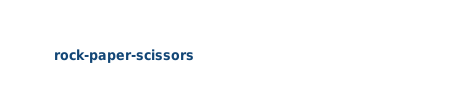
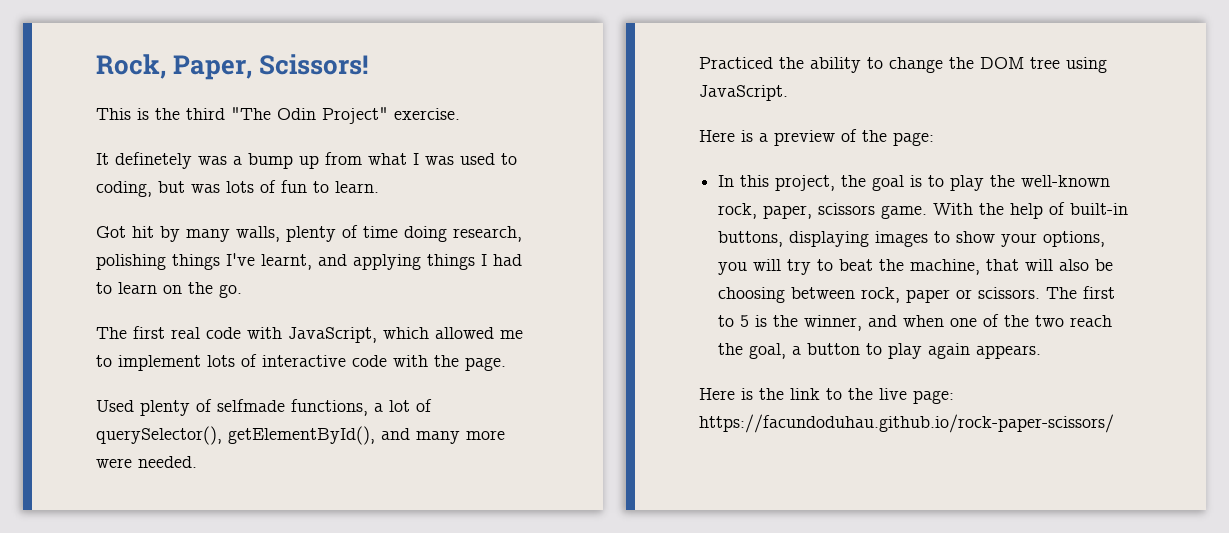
- rock-paper-scissors
+ Rock, Paper, Scissors!
+ This is the third "The Odin Project" exercise.
+ It definetely was a bump up from what I was used to coding, but was lots of fun to learn.
+ Got hit by many walls, plenty of time doing research, polishing things I've learnt, and applying things I had to learn on the go.
+ The first real code with JavaScript, which allowed me to implement lots of interactive code with the page.
+ Used plenty of selfmade functions, a lot of querySelector(), getElementById(), and many more were needed.
+ Practiced the ability to change the DOM tree using JavaScript.
+ Here is a preview of the page:
+ In this project, the goal is to play the well-known rock, paper, scissors game. With the help of built-in buttons, displaying images to show your options, you will try to beat the machine, that will also be choosing between rock, paper or scissors. The first to 5 is the winner, and when one of the two reach the goal, a button to play again appears.
+ Here is the link to the live page: https://facundoduhau.github.io/rock-paper-scissors/

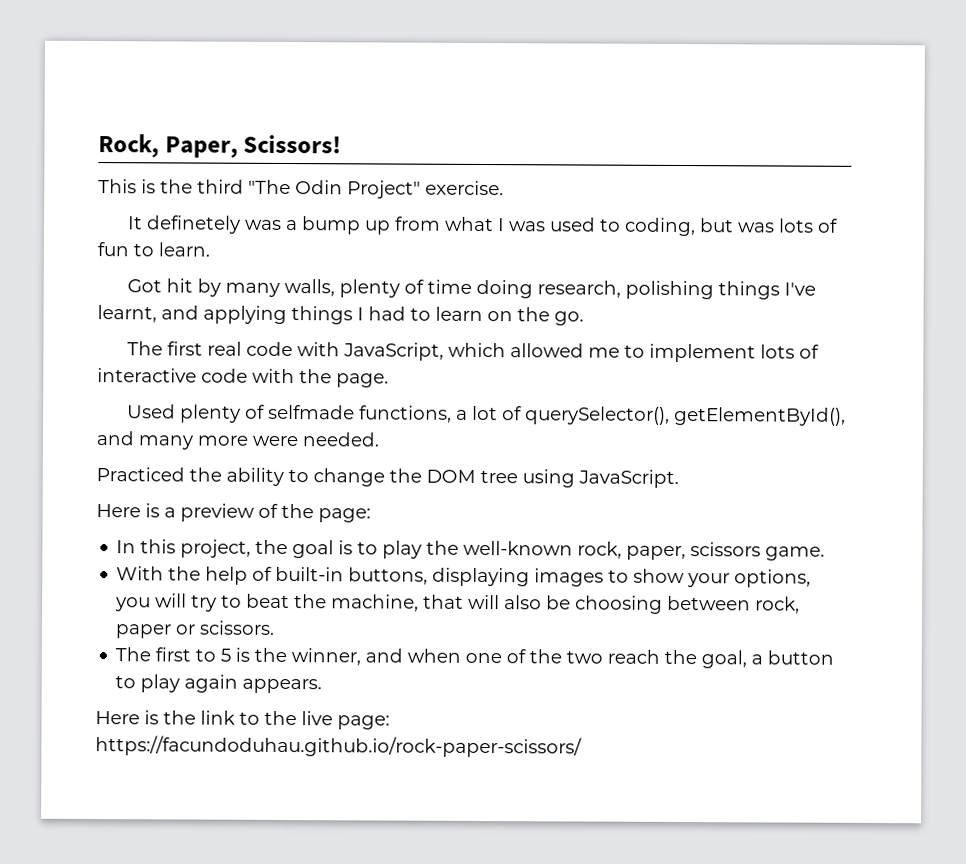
- In this project, the goal is to play the well-known rock, paper, scissors game. With the help of built-in buttons, displaying images to show your options, you will try to beat the machine, that will also be choosing between rock, paper or scissors. The first to 5 is the winner, and when one of the two reach the goal, a button to play again appears.
+ In this project, the goal is to play the well-known rock, paper, scissors game.
+ With the help of built-in buttons, displaying images to show your options, you will try to beat the machine, that will also be choosing between rock, paper or scissors.
+ The first to 5 is the winner, and when one of the two reach the goal, a button to play again appears.

